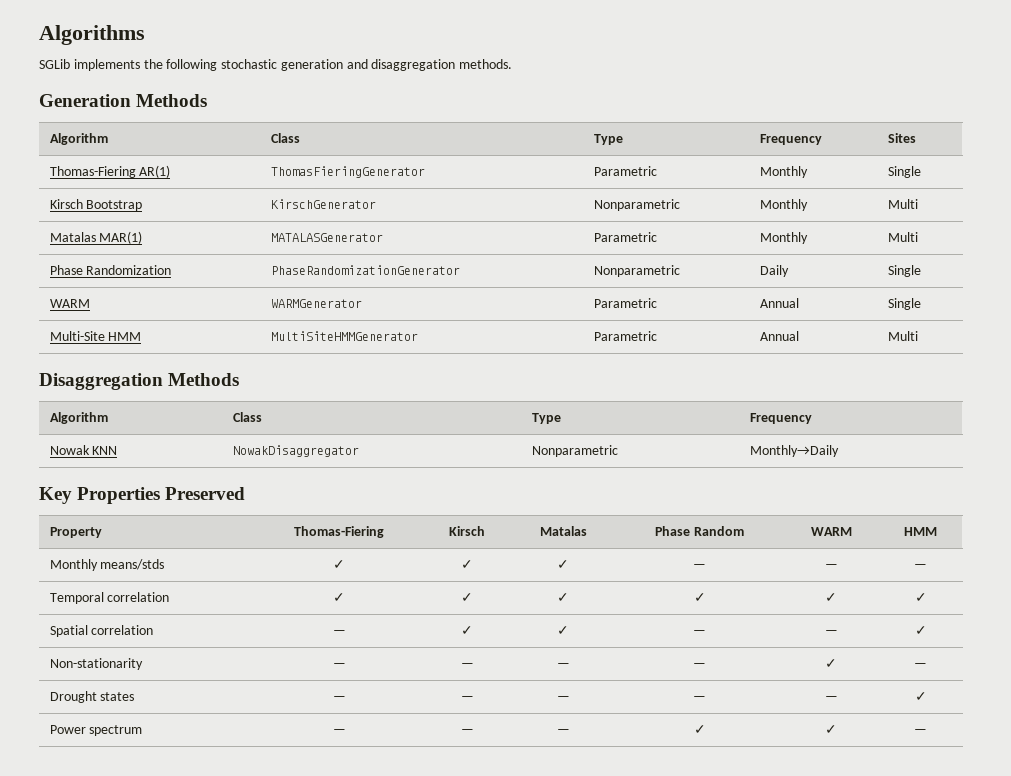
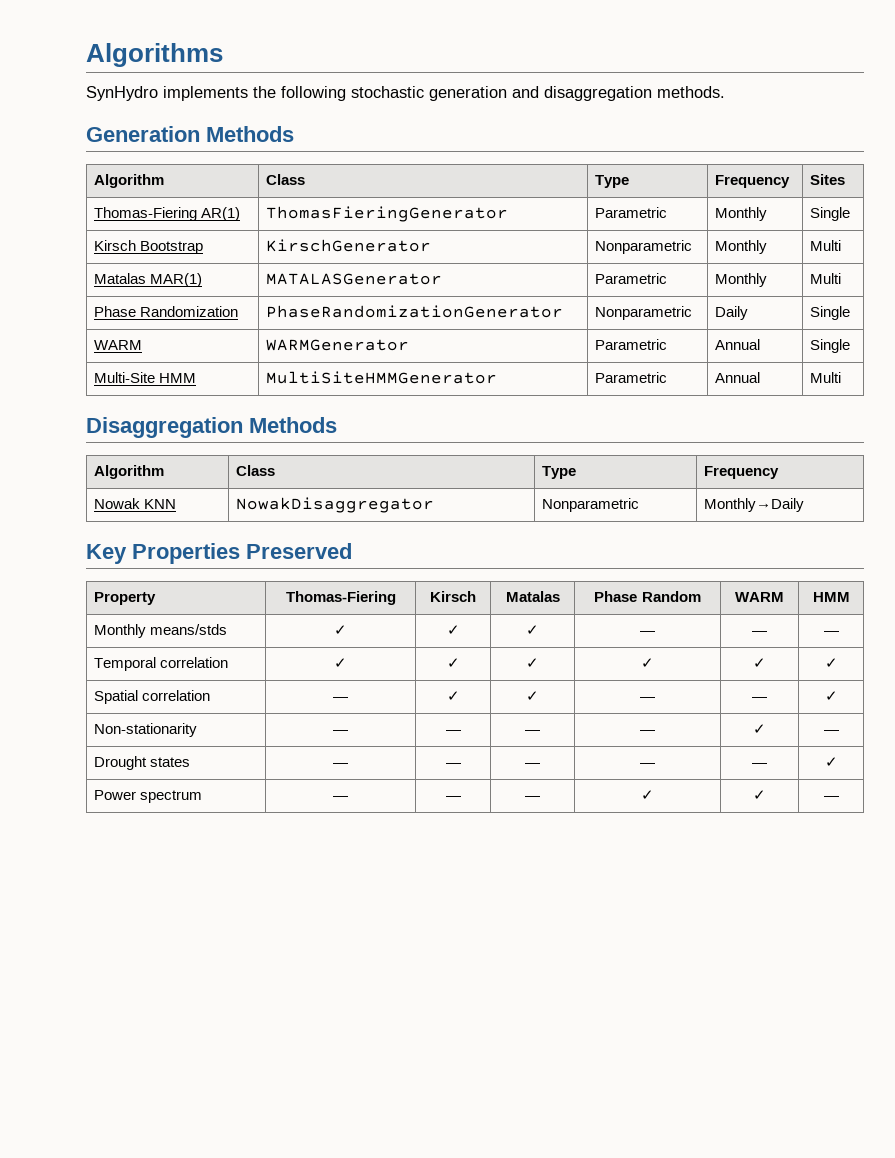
- SGLib implements the following stochastic generation and disaggregation methods.
+ SynHydro implements the following stochastic generation and disaggregation methods.

